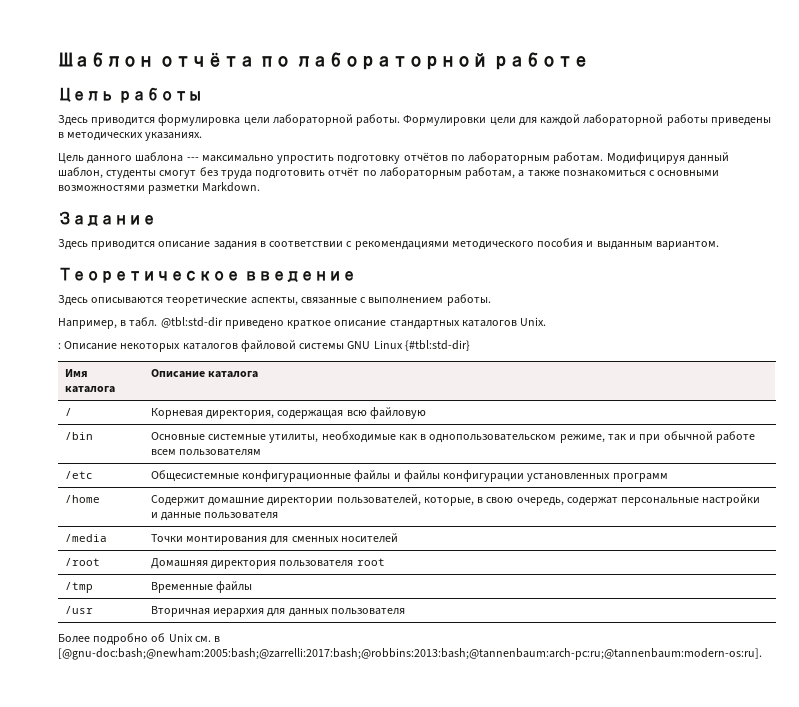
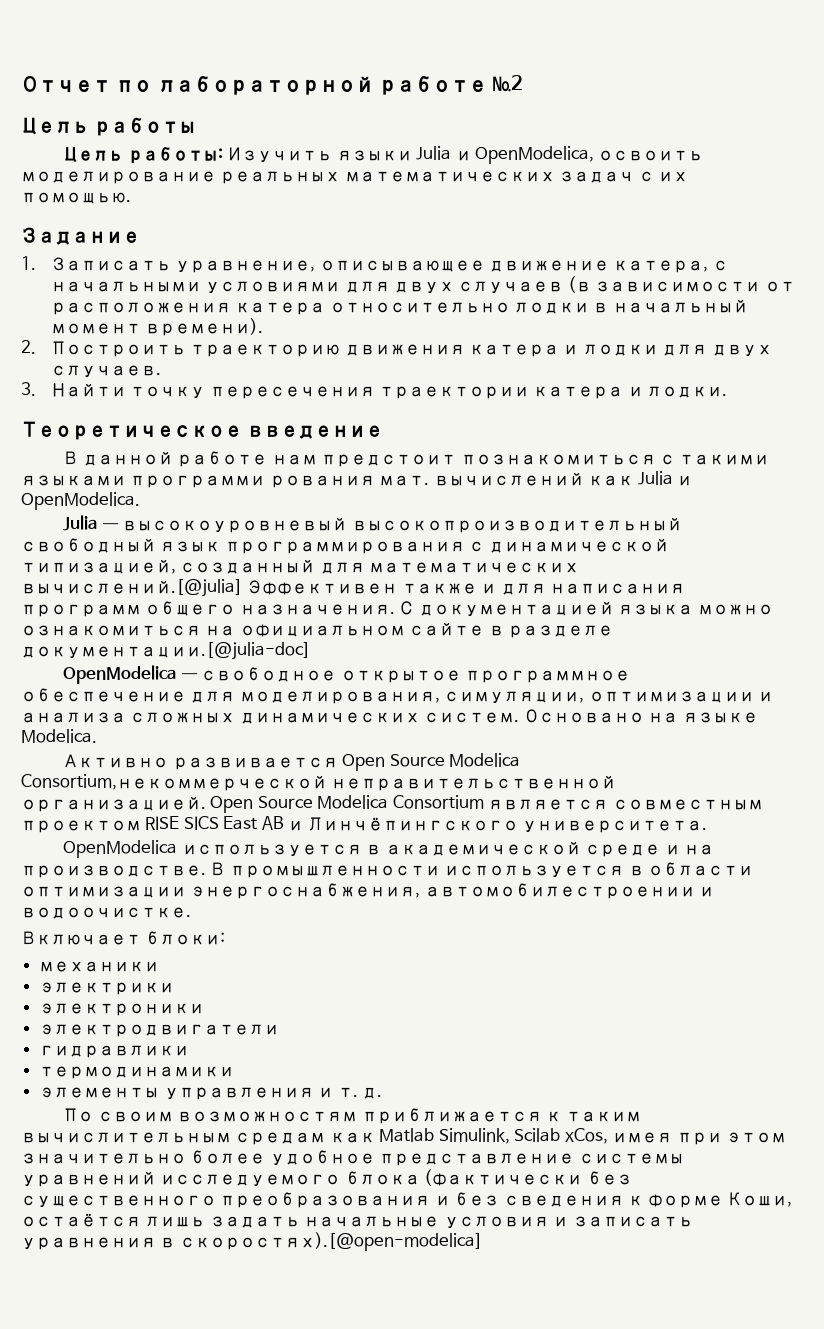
- Шаблон отчёта по лабораторной работе
+ Отчет по лабораторной работе №2
- Здесь приводится формулировка цели лабораторной работы. Формулировки цели для каждой лабораторной работы приведены в методических указаниях.
- Цель данного шаблона --- максимально упростить подготовку отчётов по лабораторным работам. Модифицируя данный шаблон, студенты смогут без труда подготовить отчёт по лабораторным работам, а также познакомиться с основными возможностями разметки Markdown.
+ Цель работы: Изучить языки Julia и OpenModelica, освоить моделирование реальных математических задач с их помощью.
  Задание
- Здесь приводится описание задания в соответствии с рекомендациями методического пособия и выданным вариантом.
+ 1. Записать уравнение, описывающее движение катера, с начальными условиями для двух случаев (в зависимости от расположения катера относительно лодки в начальный момент времени).
+ 2. Построить траекторию движения катера и лодки для двух случаев.
+ 3. Найти точку пересечения траектории катера и лодки.
  Теоретическое введение
- Здесь описываются теоретические аспекты, связанные с выполнением работы.
- Например, в табл. @tbl:std-dir приведено краткое описание стандартных каталогов Unix.
- : Описание некоторых каталогов файловой системы GNU Linux {#tbl:std-dir}
- Имя каталога | Описание каталога
- / | Корневая директория, содержащая всю файловую
- /bin | Основные системные утилиты, необходимые как в однопользовательском режиме, так и при обычной работе всем пользователям
- /etc | Общесистемные конфигурационные файлы и файлы конфигурации установленных программ
- /home | Содержит домашние директории пользователей, которые, в свою очередь, содержат персональные настройки и данные пользователя
- /media | Точки монтирования для сменных носителей
- /root | Домашняя директория пользователя root
- /tmp | Временные файлы
- /usr | Вторичная иерархия для данных пользователя
- Более подробно об Unix см. в [@gnu-doc:bash;@newham:2005:bash;@zarrelli:2017:bash;@robbins:2013:bash;@tannenbaum:arch-pc:ru;@tannenbaum:modern-os:ru].
+ В данной работе нам предстоит познакомиться с такими языками программи рования мат. вычислений как Julia и OpenModelica.
+ Julia — высокоуровневый высокопроизводительный свободный язык программирования с динамической типизацией, созданный для математических вычислений.[@julia] Эффективен также и для написания программ общего назначения. С документацией языка можно ознакомиться на официальном сайте в разделе документации.[@julia-doc]
+ OpenModelica — свободное открытое программное обеспечение для моделирования, симуляции, оптимизации и анализа сложных динамических систем. Основано на языке Modelica.
+ Активно развивается Open Source Modelica Consortium,некоммерческой неправительственной организацией. Open Source Modelica Consortium является совместным проектом RISE SICS East AB и Линчёпингского университета.
+ OpenModelica используется в академической среде и на производстве. В промышленности используется в области оптимизации энергоснабжения, автомобилестроении и водоочистке.
+ Включает блоки:
+ механики
+ электрики
+ электроники
+ электродвигатели
+ гидравлики
+ термодинамики
+ элементы управления и т. д.
+ По своим возможностям приближается к таким вычислительным средам как Matlab Simulink, Scilab xCos, имея при этом значительно более удобное представление системы уравнений исследуемого блока (фактически без существенного преобразования и без сведения к форме Коши, остаётся лишь задать начальные условия и записать уравнения в скоростях).[@open-modelica]

